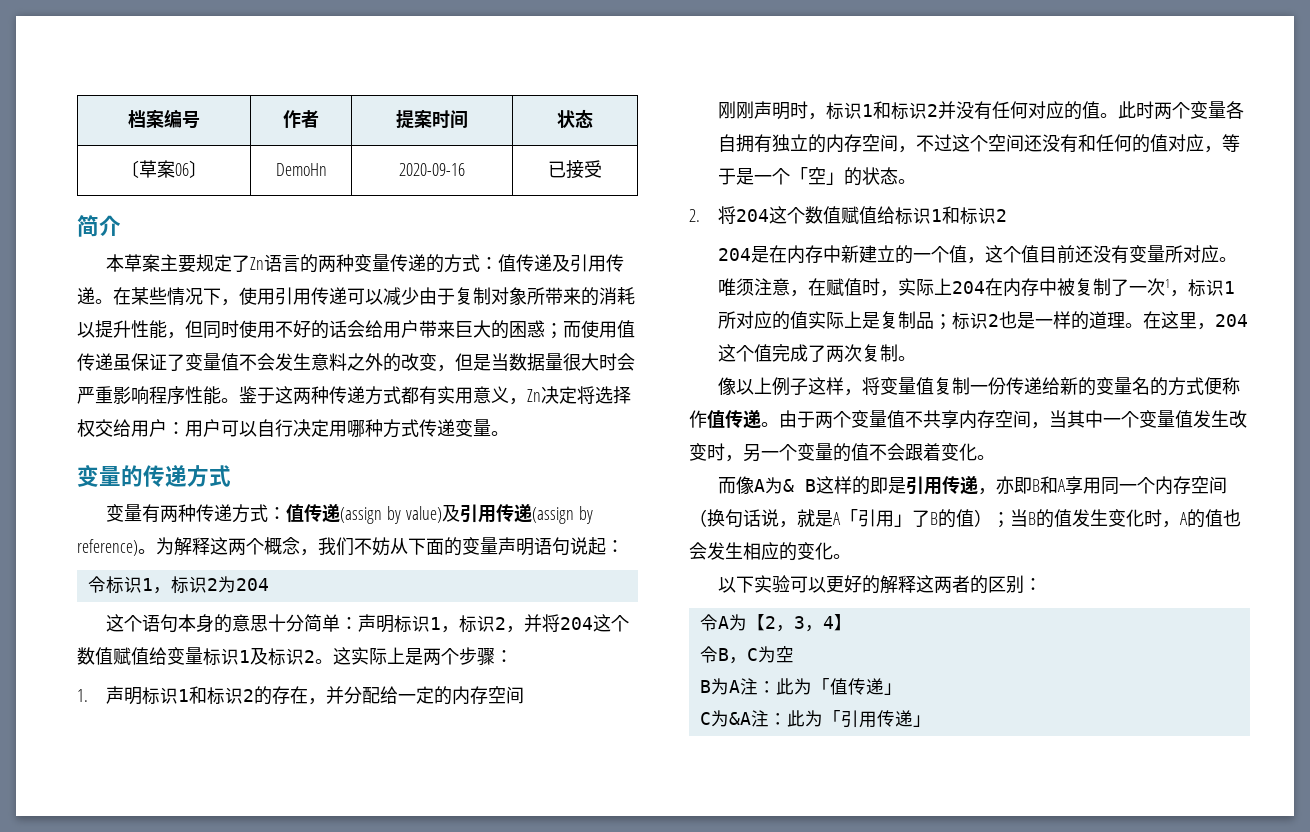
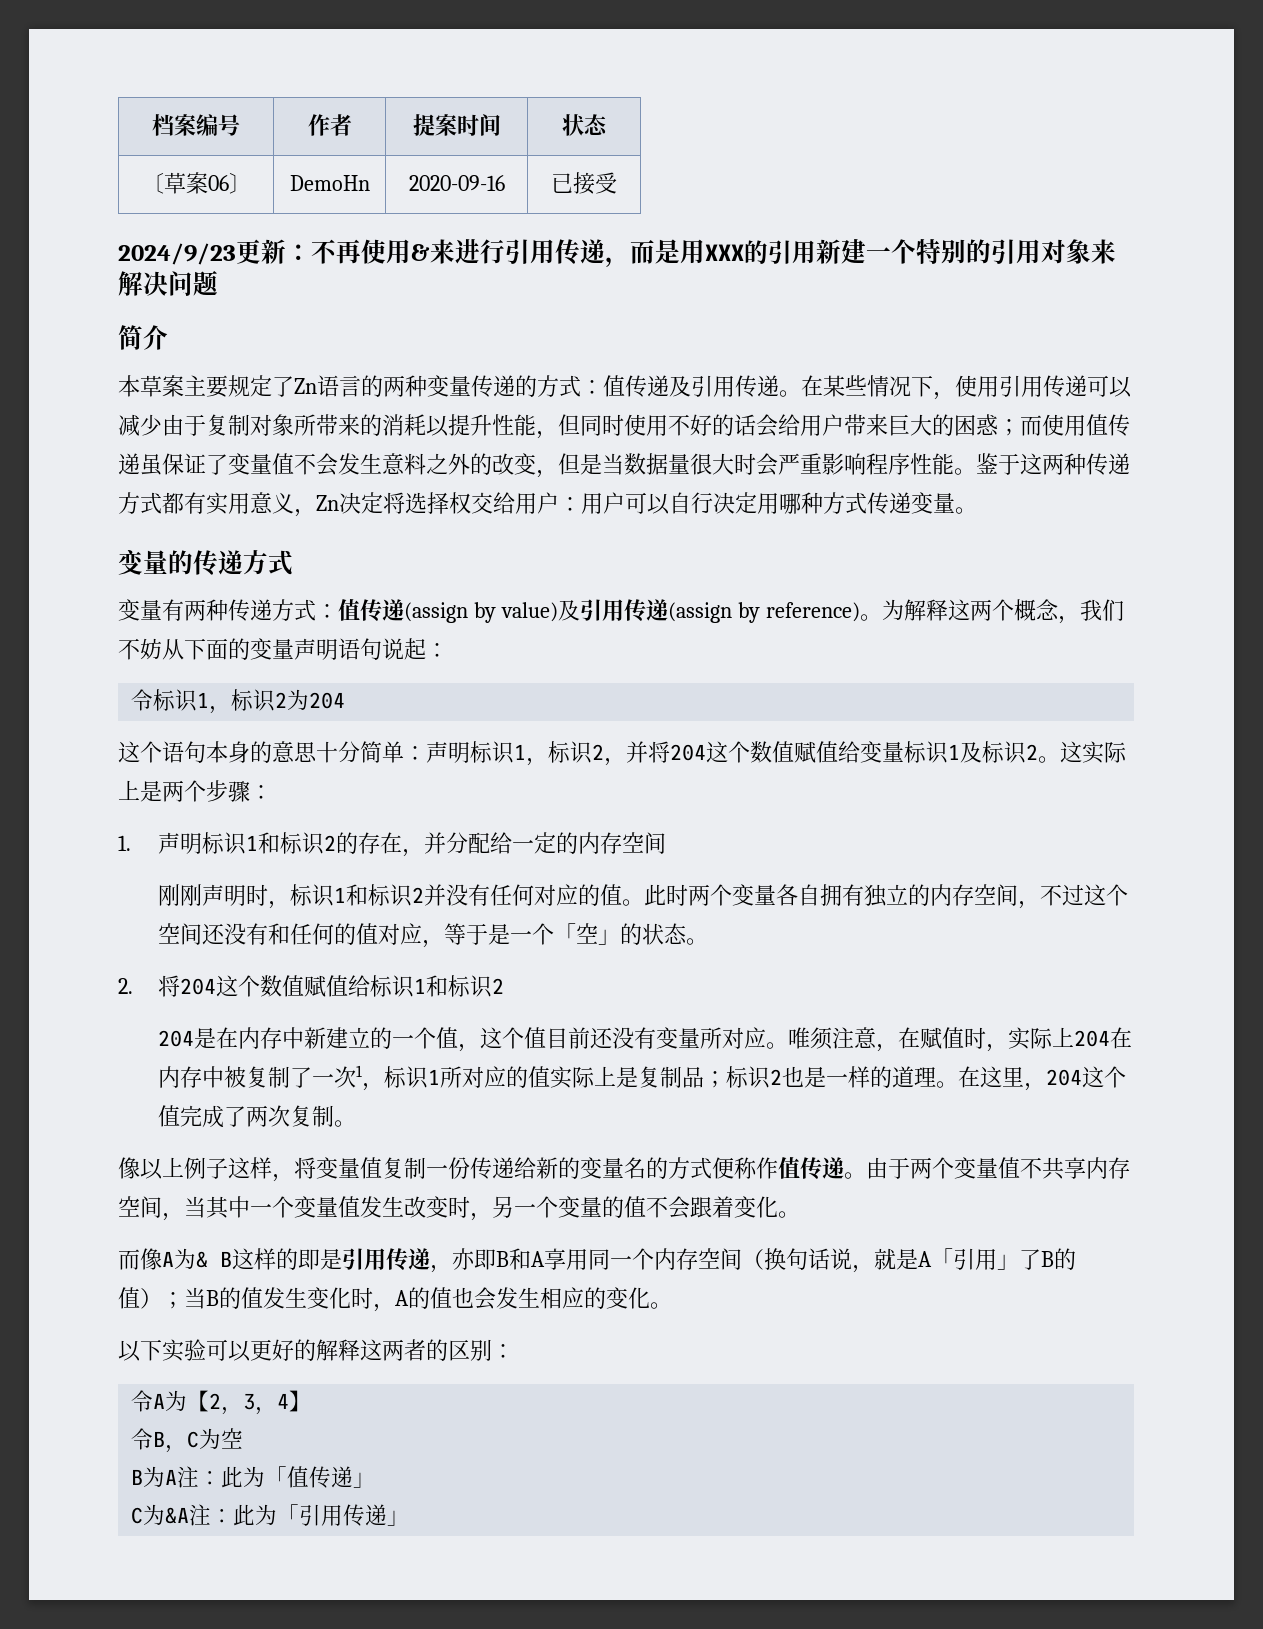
+ 2024/9/23更新：不再使用&来进行引用传递，而是用XXX的引用新建一个特别的引用对象来解决问题

